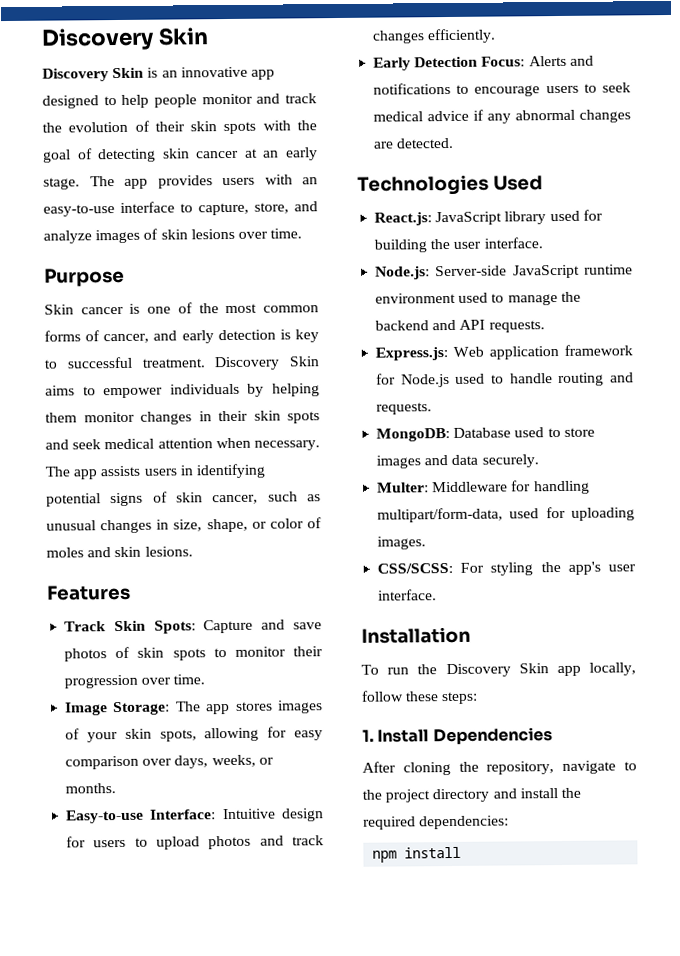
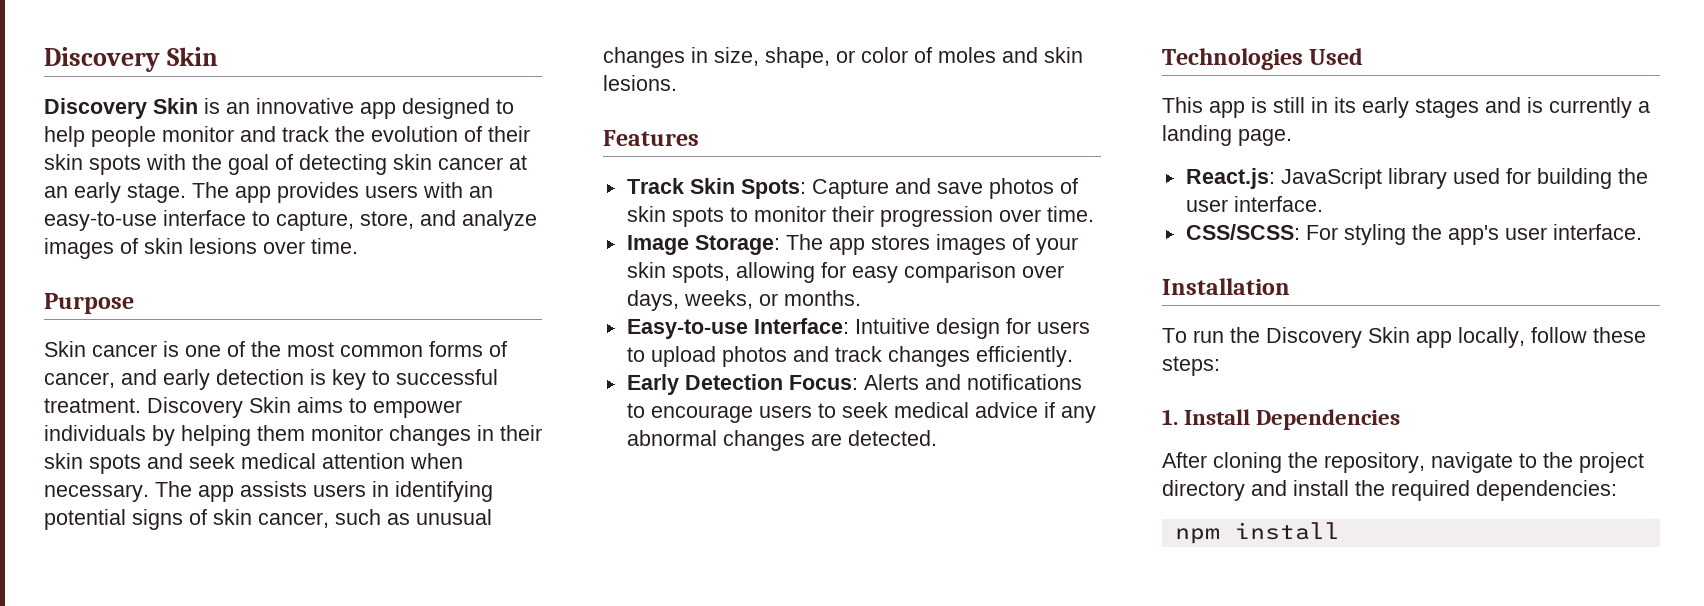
+ This app is still in its early stages and is currently a landing page.
- Node.js: Server-side JavaScript runtime environment used to manage the backend and API requests.
- Express.js: Web application framework for Node.js used to handle routing and requests.
- MongoDB: Database used to store images and data securely.
- Multer: Middleware for handling multipart/form-data, used for uploading images.

